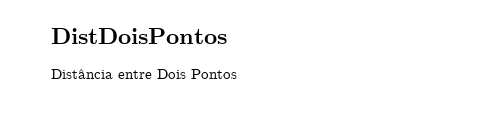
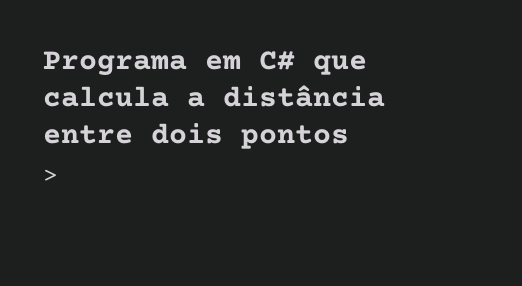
- DistDoisPontos
- Distância entre Dois Pontos
+ Programa em C# que calcula a distância entre dois pontos
+ >

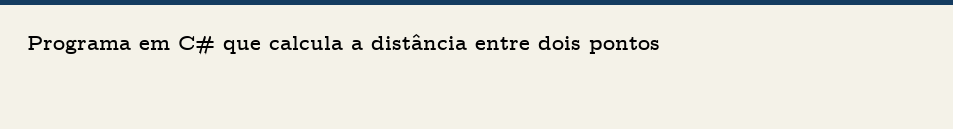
- >

